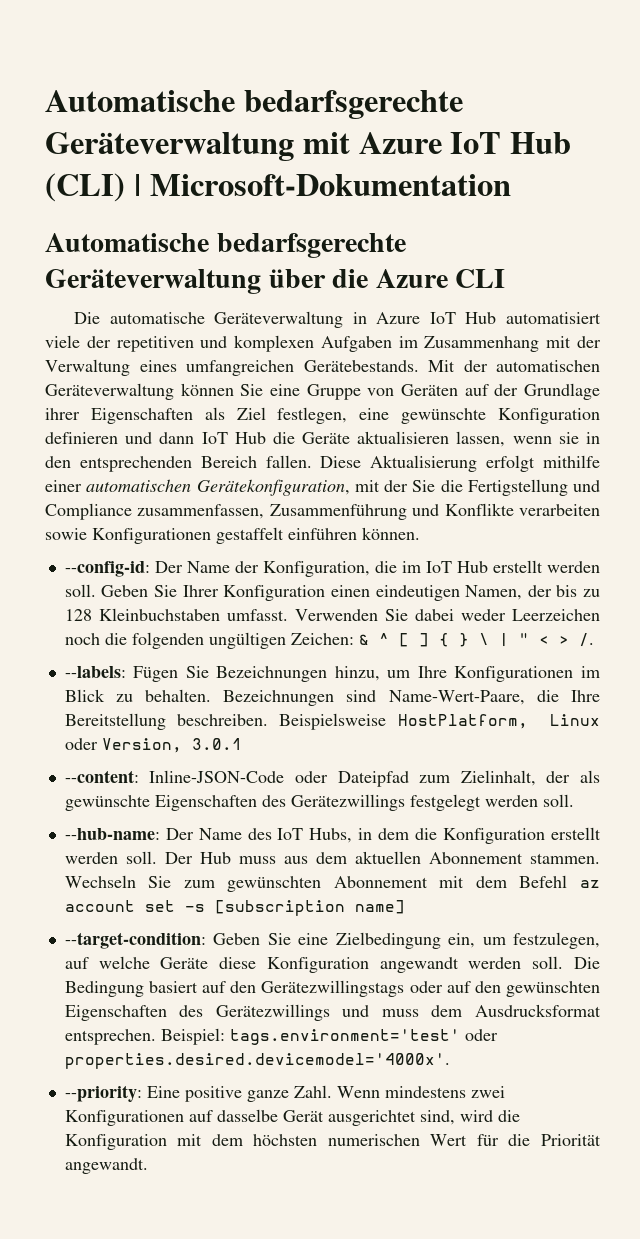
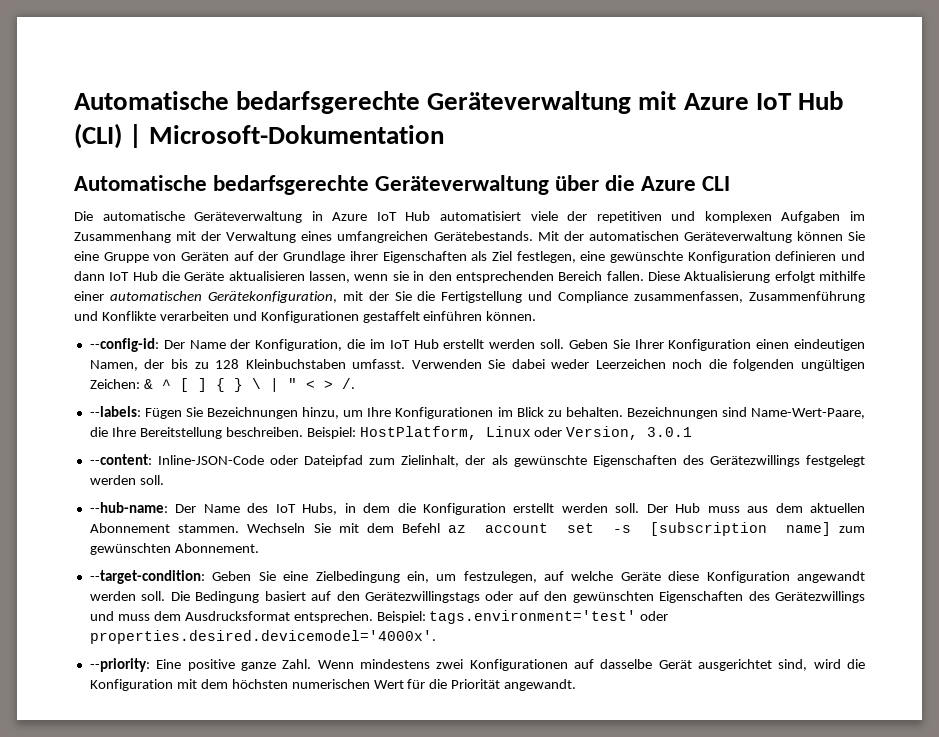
- Diese Aktualisierung erfolgt mithilfe einer automatischen Gerätekonfiguration, mit der Sie die Fertigstellung und Compliance zusammenfassen, Zusammenführung und Konflikte verarbeiten sowie Konfigurationen gestaffelt einführen können.
+ Diese Aktualisierung erfolgt mithilfe einer automatischen Gerätekonfiguration, mit der Sie die Fertigstellung und Compliance zusammenfassen, Zusammenführung und Konflikte verarbeiten und Konfigurationen gestaffelt einführen können.
- Beispielsweise HostPlatform, Linux oder Version, 3.0.1
+ Beispiel: HostPlatform, Linux oder Version, 3.0.1
- Wechseln Sie zum gewünschten Abonnement mit dem Befehl az account set -s [subscription name]
+ Wechseln Sie mit dem Befehl az account set -s [subscription name] zum gewünschten Abonnement.

